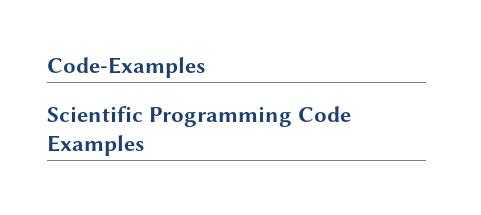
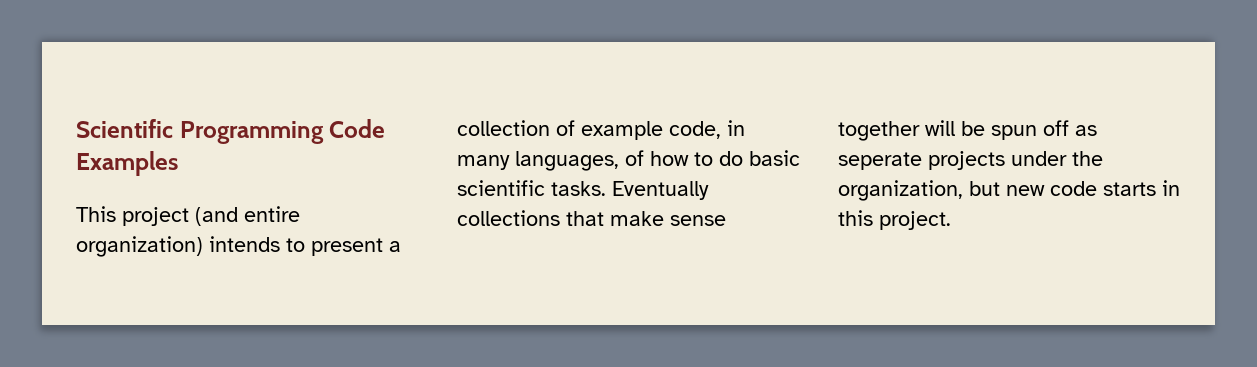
- Code-Examples
+ This project (and entire organization) intends to present a collection of example code, in many languages, of how to do basic scientific tasks. Eventually collections that make sense together will be spun off as seperate projects under the organization, but new code starts in this project.

